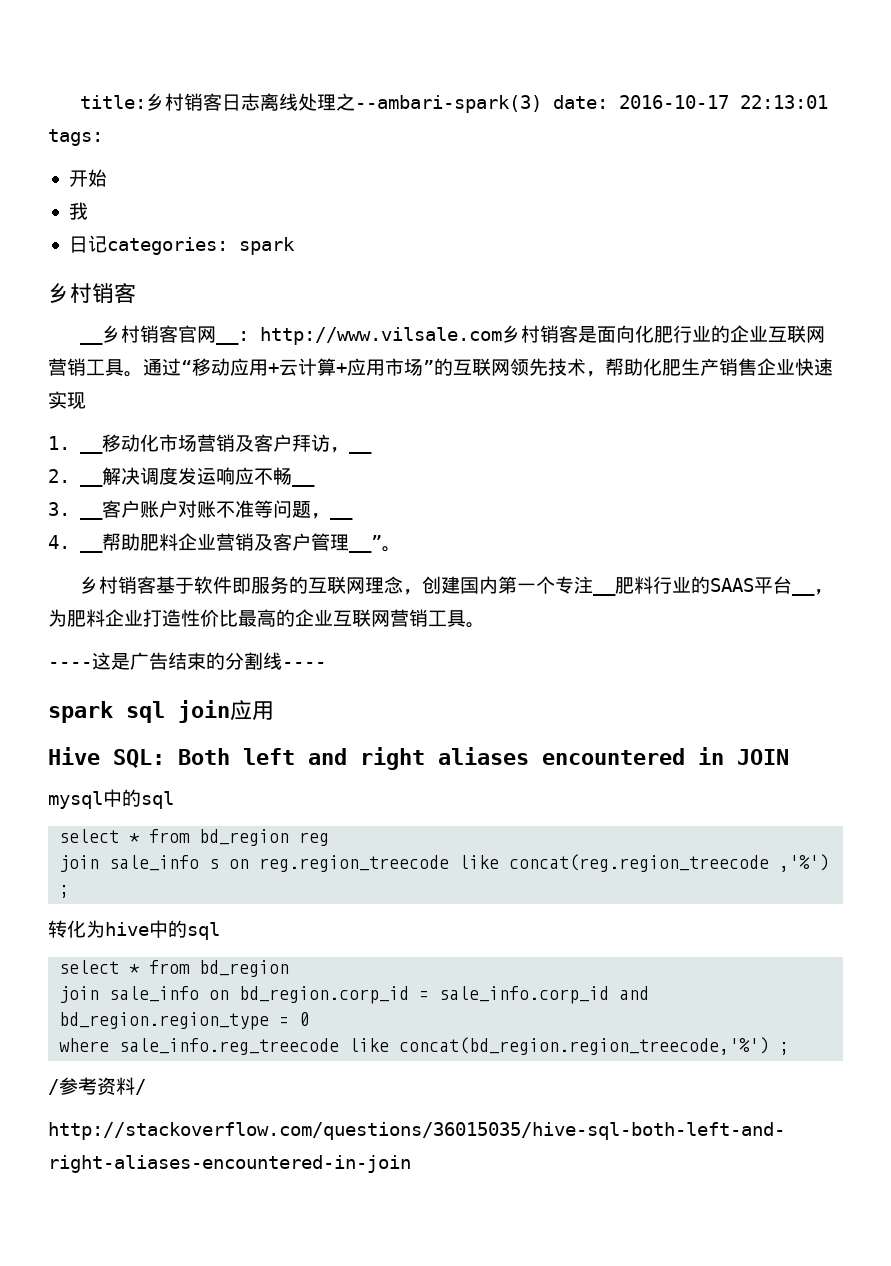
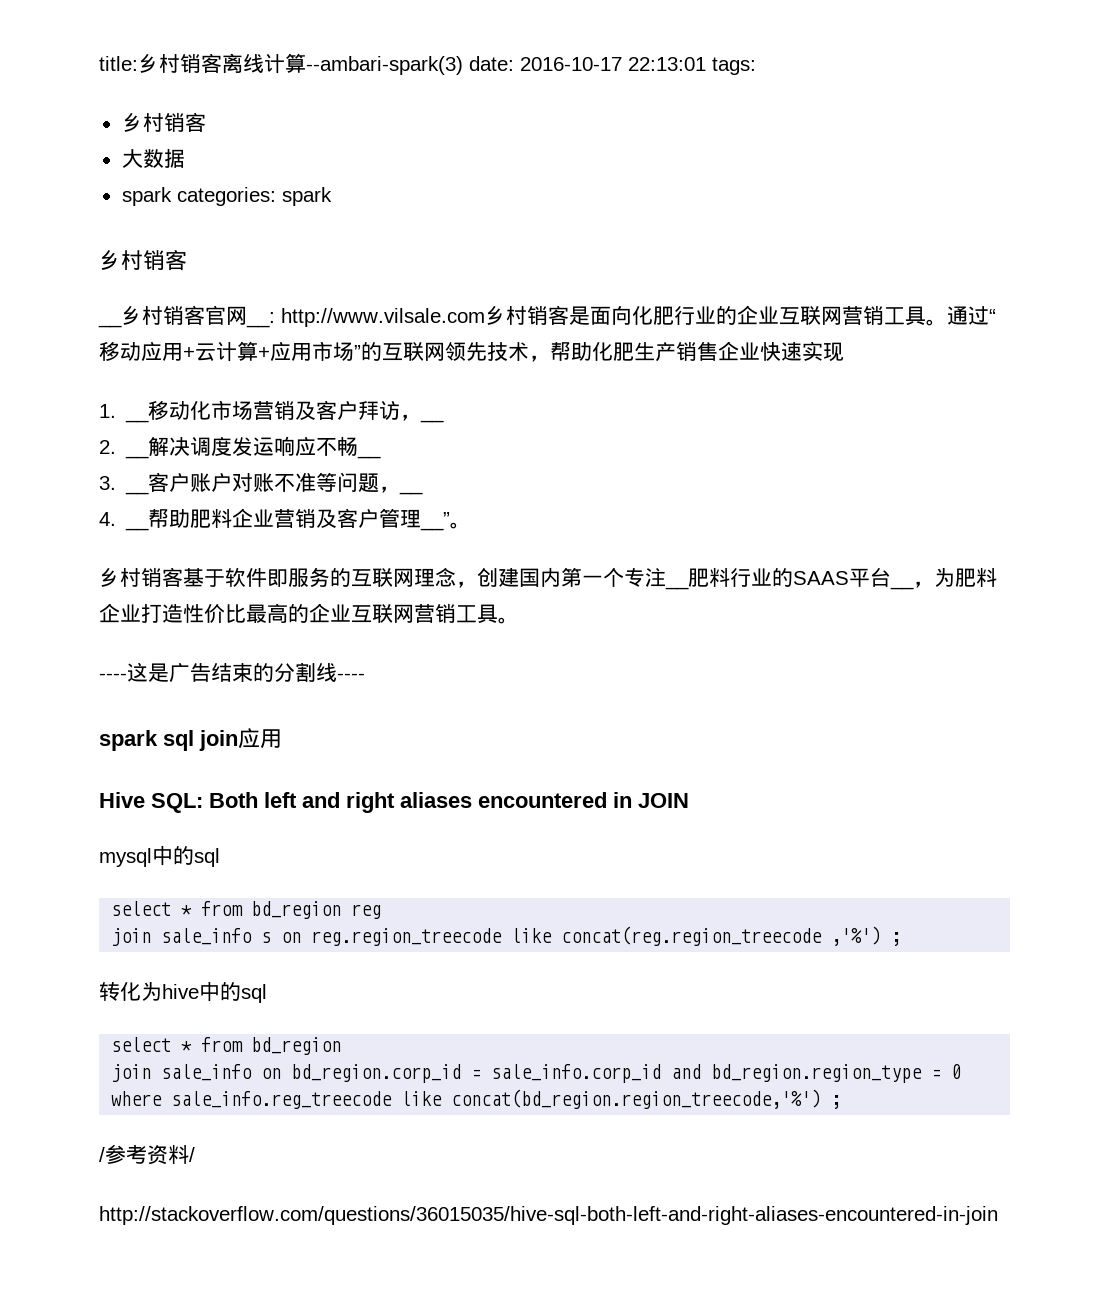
- title:乡村销客日志离线处理之--ambari-spark(3) date: 2016-10-17 22:13:01 tags:
- 开始
- 我
- 日记categories: spark
+ title:乡村销客离线计算--ambari-spark(3) date: 2016-10-17 22:13:01 tags:
+ 乡村销客
+ 大数据
+ spark categories: spark

